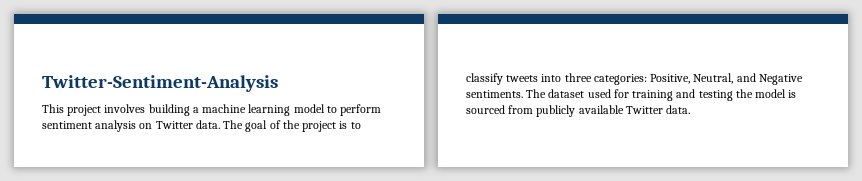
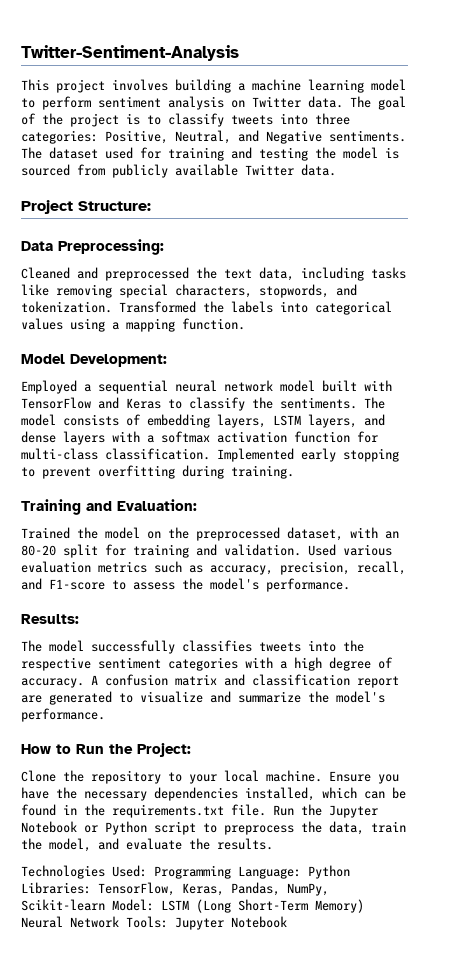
+ Project Structure:
+ Data Preprocessing:
+ Cleaned and preprocessed the text data, including tasks like removing special characters, stopwords, and tokenization. Transformed the labels into categorical values using a mapping function.
+ Model Development:
+ Employed a sequential neural network model built with TensorFlow and Keras to classify the sentiments. The model consists of embedding layers, LSTM layers, and dense layers with a softmax activation function for multi-class classification. Implemented early stopping to prevent overfitting during training.
+ Training and Evaluation:
+ Trained the model on the preprocessed dataset, with an 80-20 split for training and validation. Used various evaluation metrics such as accuracy, precision, recall, and F1-score to assess the model's performance.
+ Results:
+ The model successfully classifies tweets into the respective sentiment categories with a high degree of accuracy. A confusion matrix and classification report are generated to visualize and summarize the model's performance.
+ How to Run the Project:
+ Clone the repository to your local machine. Ensure you have the necessary dependencies installed, which can be found in the requirements.txt file. Run the Jupyter Notebook or Python script to preprocess the data, train the model, and evaluate the results.
+ Technologies Used: Programming Language: Python Libraries: TensorFlow, Keras, Pandas, NumPy, Scikit-learn Model: LSTM (Long Short-Term Memory) Neural Network Tools: Jupyter Notebook

